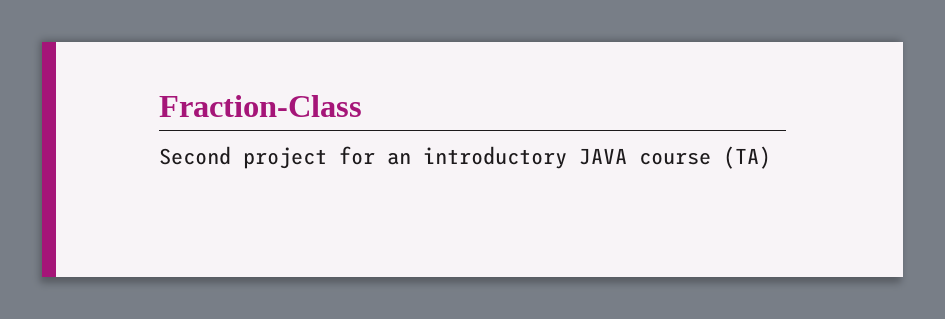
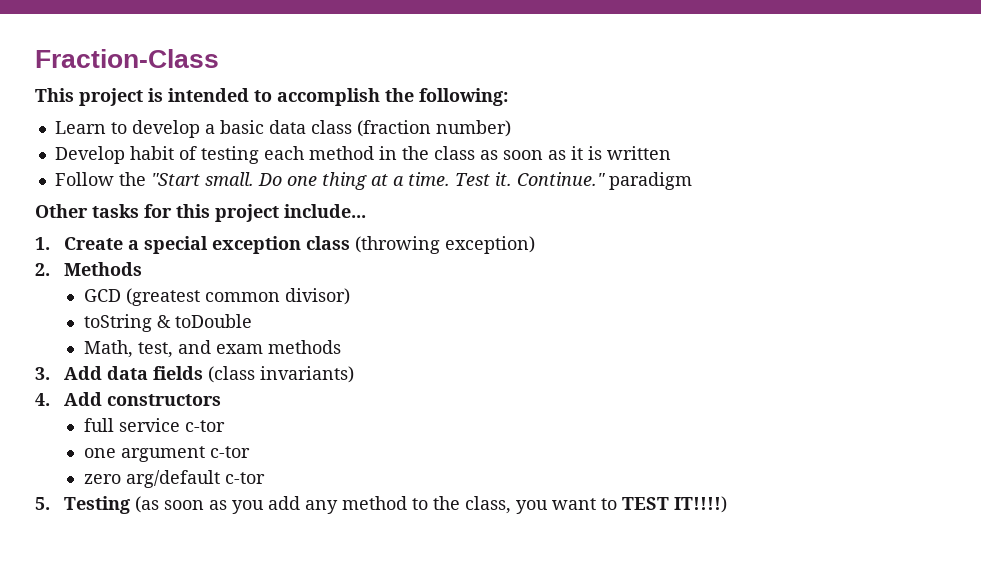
- Second project for an introductory JAVA course (TA)
+ This project is intended to accomplish the following:
+ Learn to develop a basic data class (fraction number)
+ Develop habit of testing each method in the class as soon as it is written
+ Follow the "Start small. Do one thing at a time. Test it. Continue." paradigm
+ Other tasks for this project include...
+ 1. Create a special exception class (throwing exception)
+ 2. Methods
+ GCD (greatest common divisor)
+ toString & toDouble
+ Math, test, and exam methods
+ 3. Add data fields (class invariants)
+ 4. Add constructors
+ full service c-tor
+ one argument c-tor
+ zero arg/default c-tor
+ 5. Testing (as soon as you add any method to the class, you want to TEST IT!!!!)

